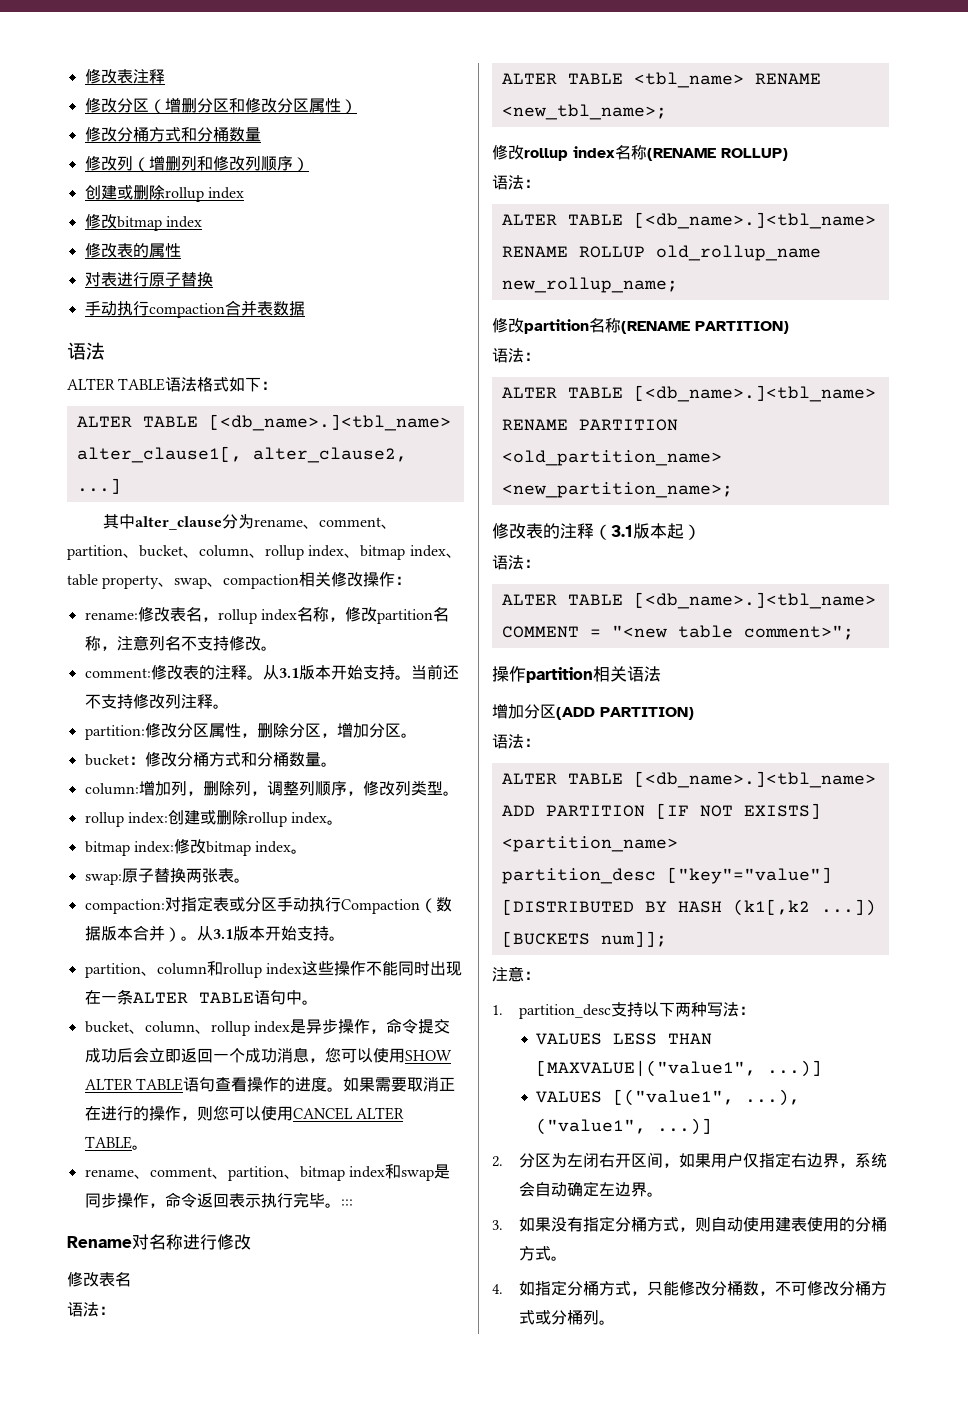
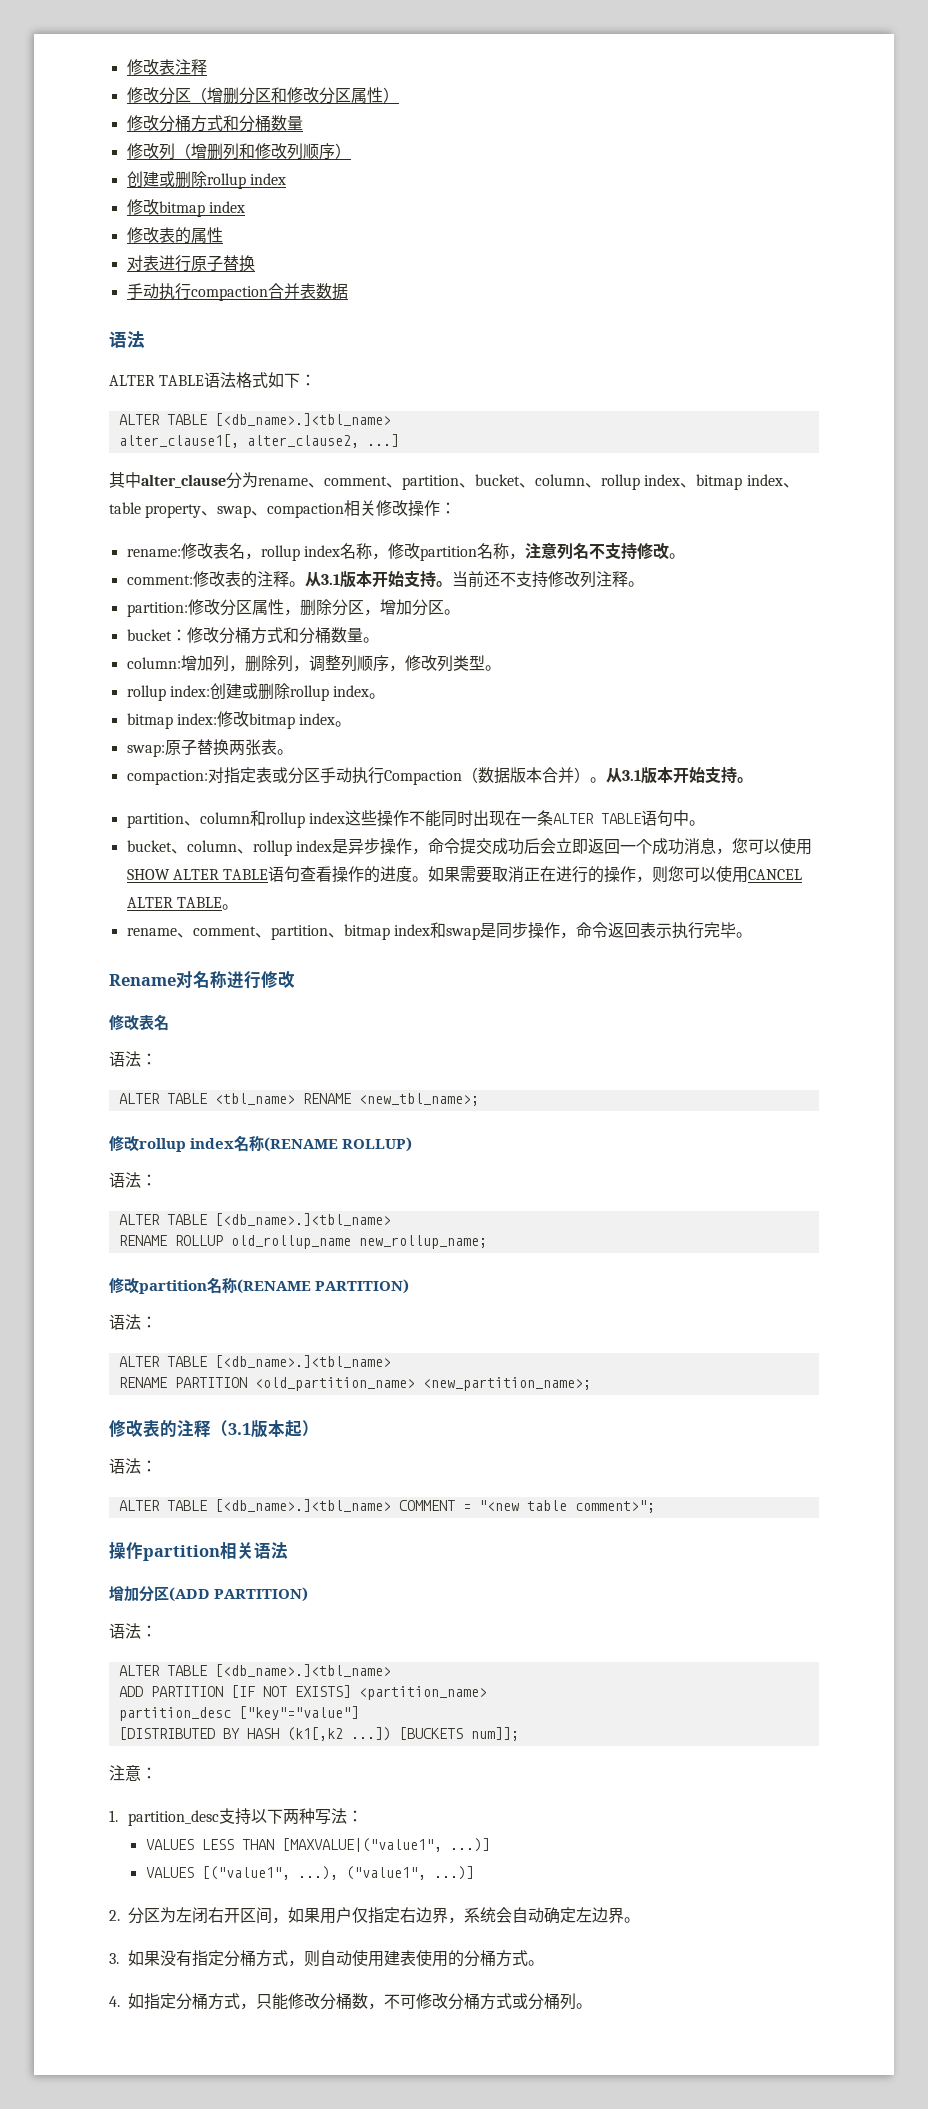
- rename、comment、partition、bitmap index和swap是同步操作，命令返回表示执行完毕。:::
+ rename、comment、partition、bitmap index和swap是同步操作，命令返回表示执行完毕。

